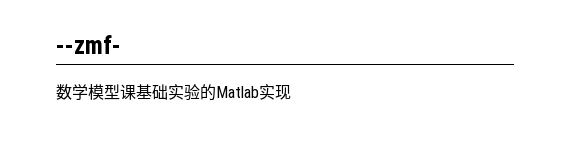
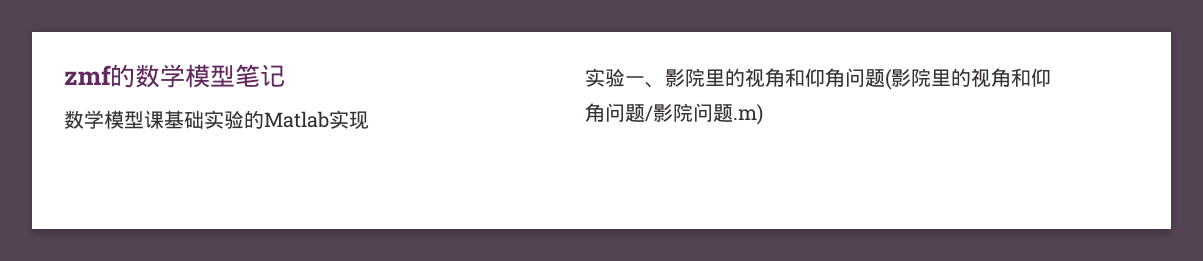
- --zmf-
+ zmf的数学模型笔记
+ 实验一、影院里的视角和仰角问题(影院里的视角和仰角问题/影院问题.m)

